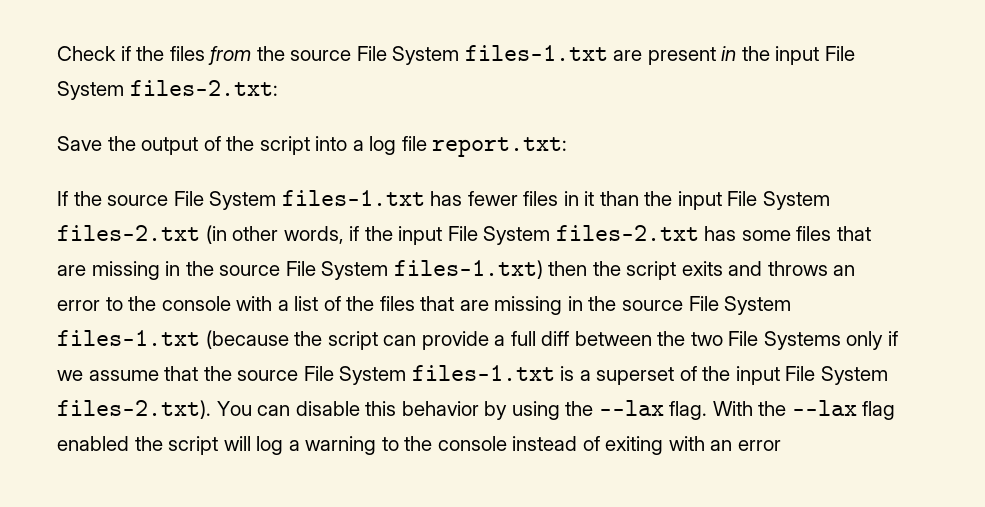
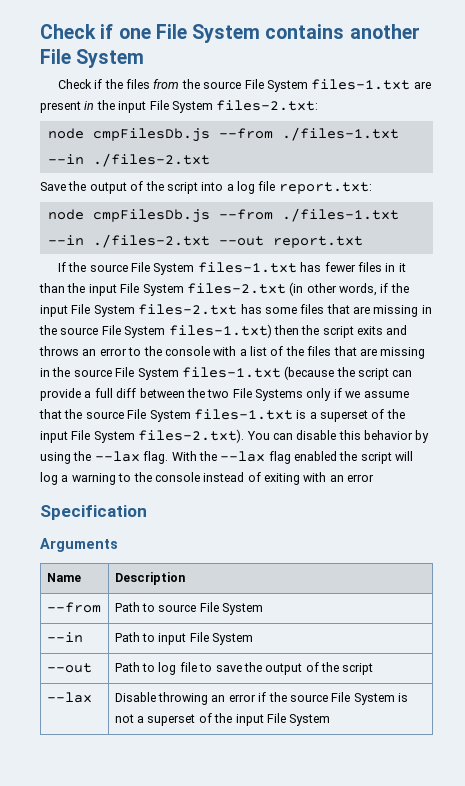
+ Check if one File System contains another File System
  Check if the files from the source File System files-1.txt are present in the input File System files-2.txt:
+ node cmpFilesDb.js --from ./files-1.txt --in ./files-2.txt
+ node cmpFilesDb.js --from ./files-1.txt --in ./files-2.txt --out report.txt
+ Specification
+ Arguments
+ Name | Description
+ --from | Path to source File System
+ --in | Path to input File System
+ --out | Path to log file to save the output of the script
+ --lax | Disable throwing an error if the source File System is not a superset of the input File System

